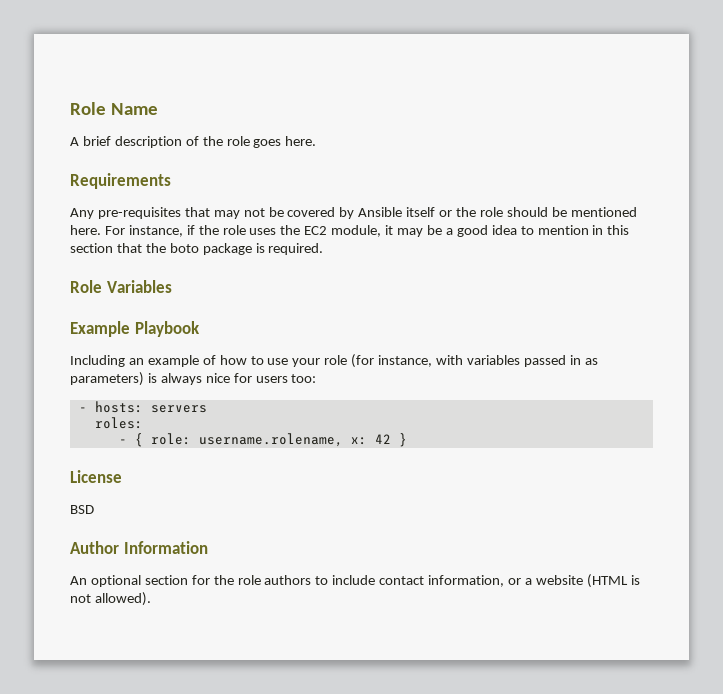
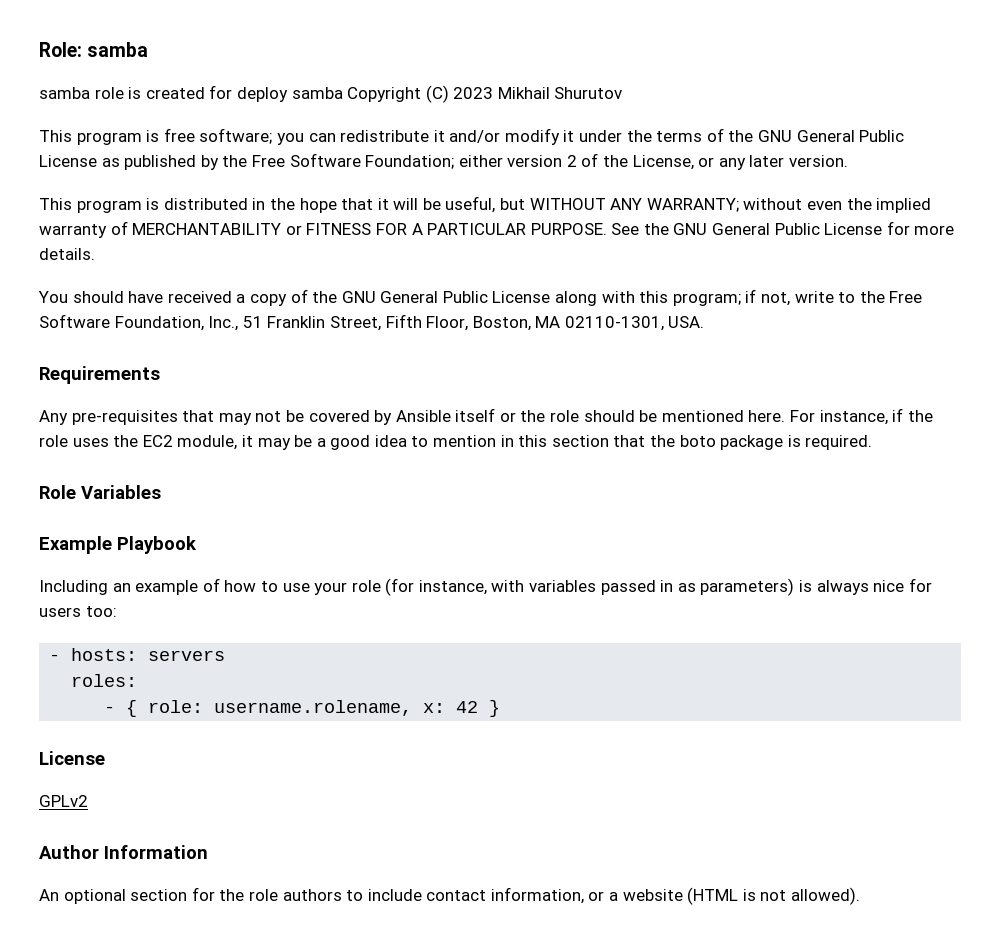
- Role Name
- A brief description of the role goes here.
+ Role: samba
+ samba role is created for deploy samba Copyright (C) 2023 Mikhail Shurutov
+ This program is free software; you can redistribute it and/or modify it under the terms of the GNU General Public License as published by the Free Software Foundation; either version 2 of the License, or any later version.
+ This program is distributed in the hope that it will be useful, but WITHOUT ANY WARRANTY; without even the implied warranty of MERCHANTABILITY or FITNESS FOR A PARTICULAR PURPOSE. See the GNU General Public License for more details.
+ You should have received a copy of the GNU General Public License along with this program; if not, write to the Free Software Foundation, Inc., 51 Franklin Street, Fifth Floor, Boston, MA 02110-1301, USA.
- BSD
+ GPLv2

